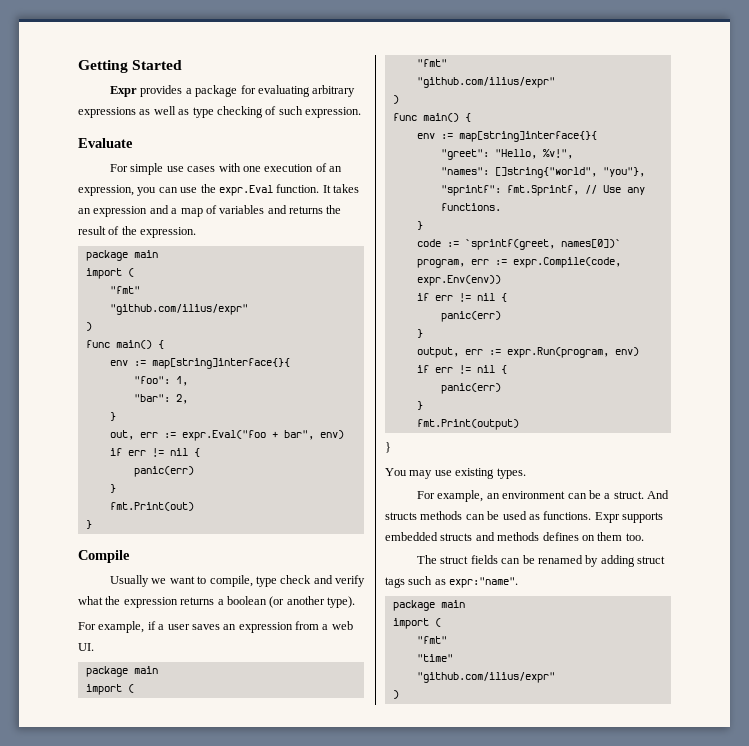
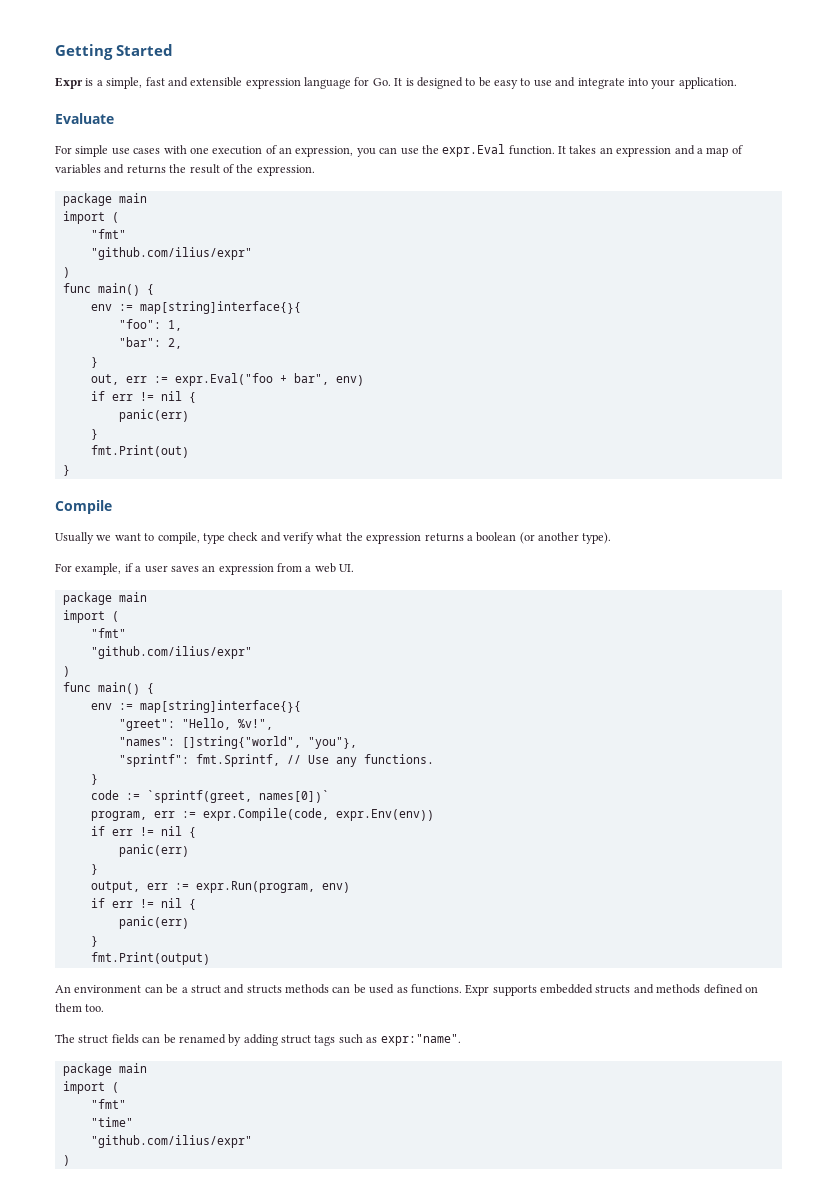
- Expr provides a package for evaluating arbitrary expressions as well as type checking of such expression.
+ Expr is a simple, fast and extensible expression language for Go. It is designed to be easy to use and integrate into your application.
  fmt.Print(output)
- }
- You may use existing types.
- For example, an environment can be a struct. And structs methods can be used as functions.
+ An environment can be a struct and structs methods can be used as functions.
- Expr supports embedded structs and methods defines on them too.
+ Expr supports embedded structs and methods defined on them too.

